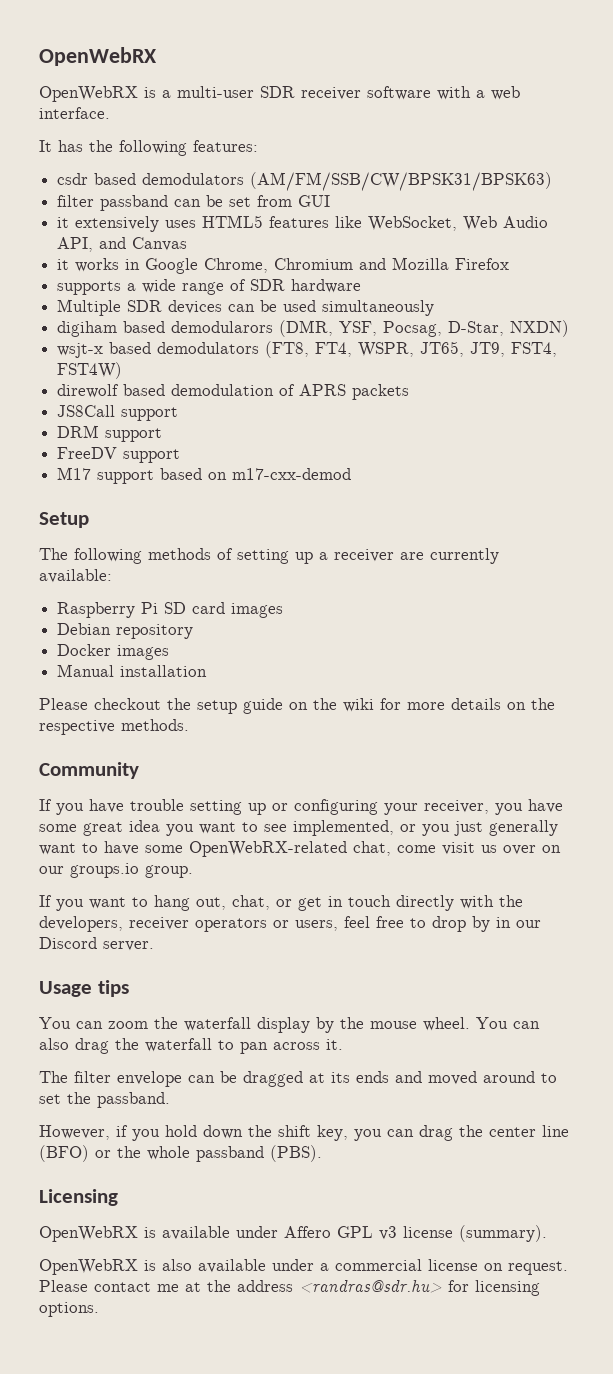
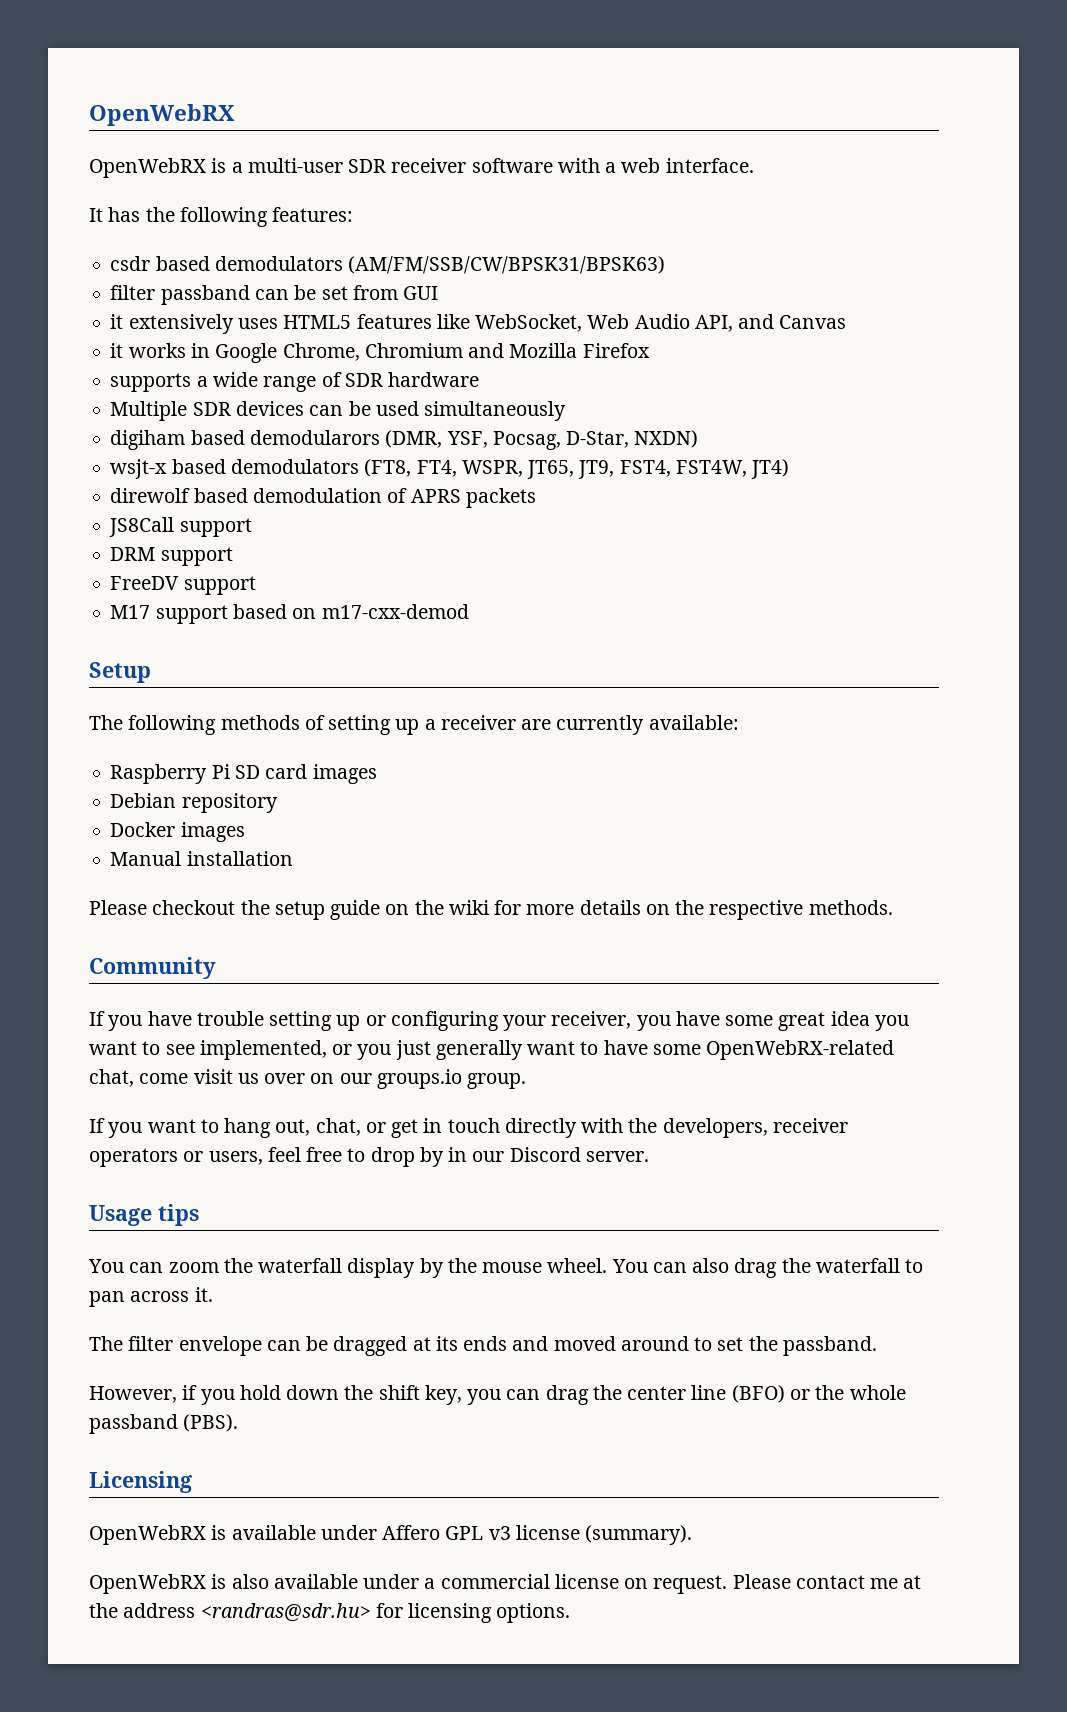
- wsjt-x based demodulators (FT8, FT4, WSPR, JT65, JT9, FST4, FST4W)
+ wsjt-x based demodulators (FT8, FT4, WSPR, JT65, JT9, FST4, FST4W, JT4)

